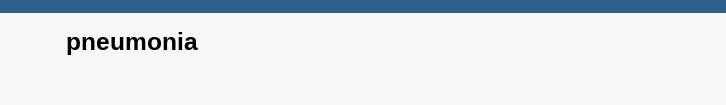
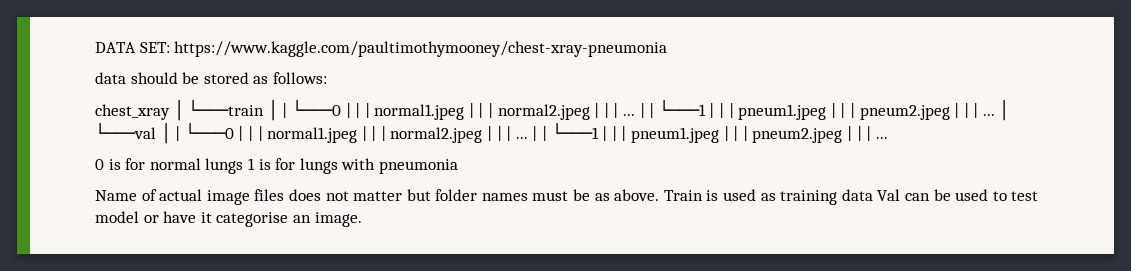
- pneumonia
+ DATA SET: https://www.kaggle.com/paultimothymooney/chest-xray-pneumonia
+ data should be stored as follows:
+ chest_xray │ └───train │ | └───0 | | | normal1.jpeg | | | normal2.jpeg | | | ... | | └───1 | | | pneum1.jpeg | | | pneum2.jpeg | | | ... │ └───val │ | └───0 | | | normal1.jpeg | | | normal2.jpeg | | | ... | | └───1 | | | pneum1.jpeg | | | pneum2.jpeg | | | ...
+ 0 is for normal lungs 1 is for lungs with pneumonia
+ Name of actual image files does not matter but folder names must be as above. Train is used as training data Val can be used to test model or have it categorise an image.

